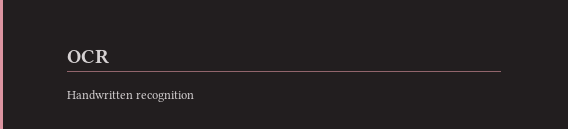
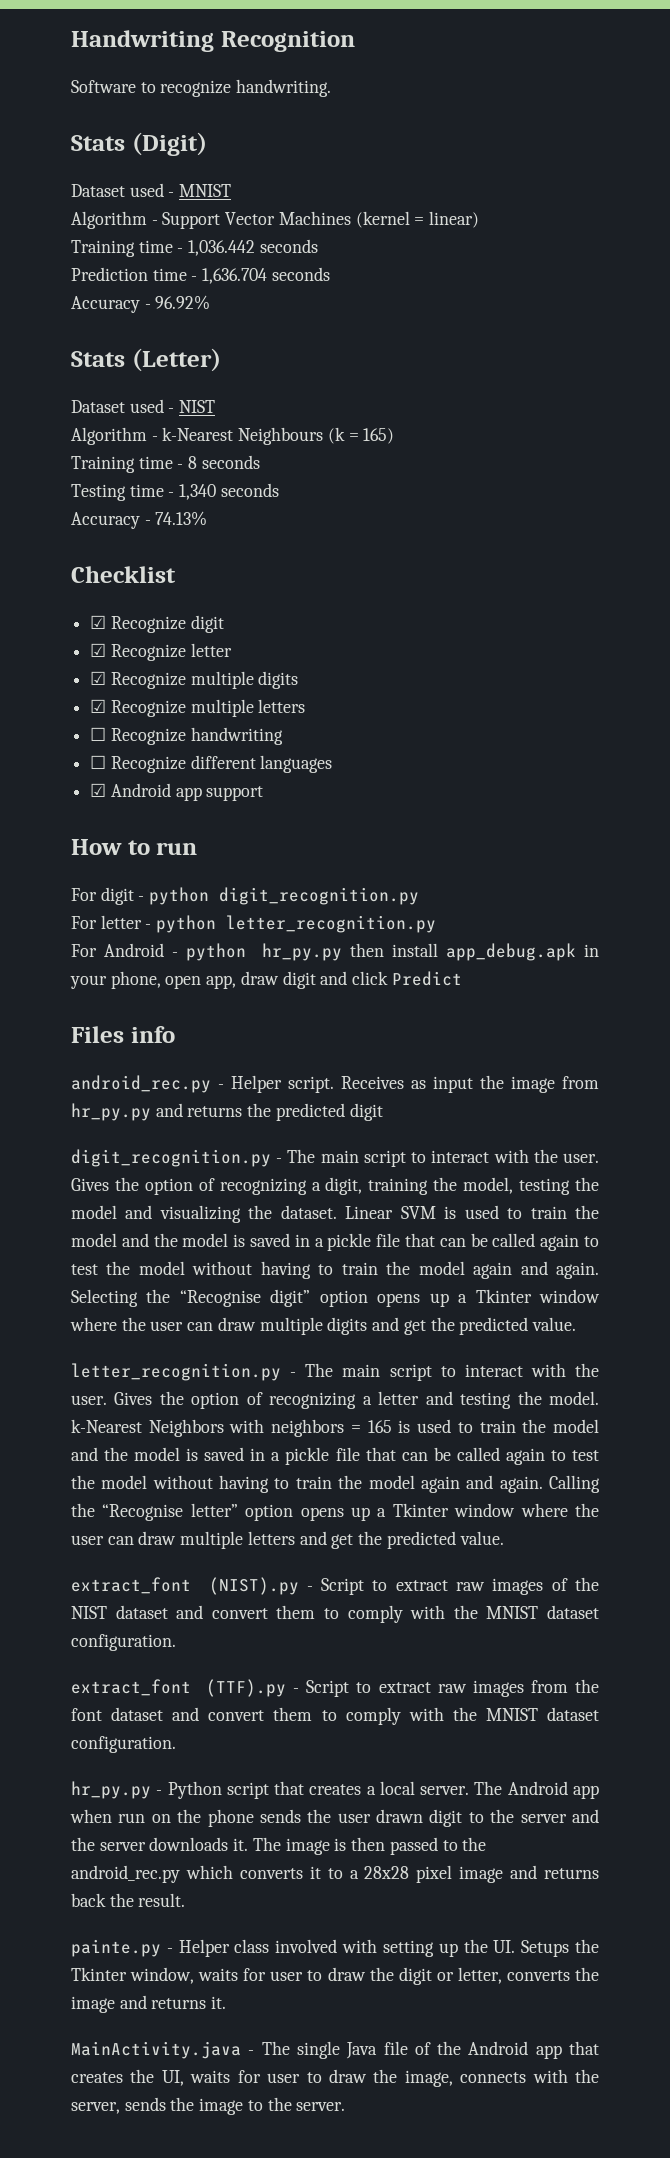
- OCR
- Handwritten recognition
+ Handwriting Recognition
+ Software to recognize handwriting.
+ Stats (Digit)
+ Dataset used - MNIST
+ Algorithm - Support Vector Machines (kernel = linear)
+ Training time - 1,036.442 seconds
+ Prediction time - 1,636.704 seconds
+ Accuracy - 96.92%
+ Stats (Letter)
+ Dataset used - NIST
+ Algorithm - k-Nearest Neighbours (k = 165)
+ Training time - 8 seconds
+ Testing time - 1,340 seconds
+ Accuracy - 74.13%
+ Checklist
+ ☑ Recognize digit
+ ☑ Recognize letter
+ ☑ Recognize multiple digits
+ ☑ Recognize multiple letters
+ ☐ Recognize handwriting
+ ☐ Recognize different languages
+ ☑ Android app support
+ How to run
+ For digit - python digit_recognition.py
+ For letter - python letter_recognition.py
+ For Android - python hr_py.py then install app_debug.apk in your phone, open app, draw digit and click Predict
+ Files info
+ android_rec.py - Helper script. Receives as input the image from hr_py.py and returns the predicted digit
+ digit_recognition.py - The main script to interact with the user. Gives the option of recognizing a digit, training the model, testing the model and visualizing the dataset. Linear SVM is used to train the model and the model is saved in a pickle file that can be called again to test the model without having to train the model again and again. Selecting the “Recognise digit” option opens up a Tkinter window where the user can draw multiple digits and get the predicted value.
+ letter_recognition.py - The main script to interact with the user. Gives the option of recognizing a letter and testing the model. k-Nearest Neighbors with neighbors = 165 is used to train the model and the model is saved in a pickle file that can be called again to test the model without having to train the model again and again. Calling the “Recognise letter” option opens up a Tkinter window where the user can draw multiple letters and get the predicted value.
+ extract_font (NIST).py - Script to extract raw images of the NIST dataset and convert them to comply with the MNIST dataset configuration.
+ extract_font (TTF).py - Script to extract raw images from the font dataset and convert them to comply with the MNIST dataset configuration.
+ hr_py.py - Python script that creates a local server. The Android app when run on the phone sends the user drawn digit to the server and the server downloads it. The image is then passed to the android_rec.py which converts it to a 28x28 pixel image and returns back the result.
+ painte.py - Helper class involved with setting up the UI. Setups the Tkinter window, waits for user to draw the digit or letter, converts the image and returns it.
+ MainActivity.java - The single Java file of the Android app that creates the UI, waits for user to draw the image, connects with the server, sends the image to the server.

